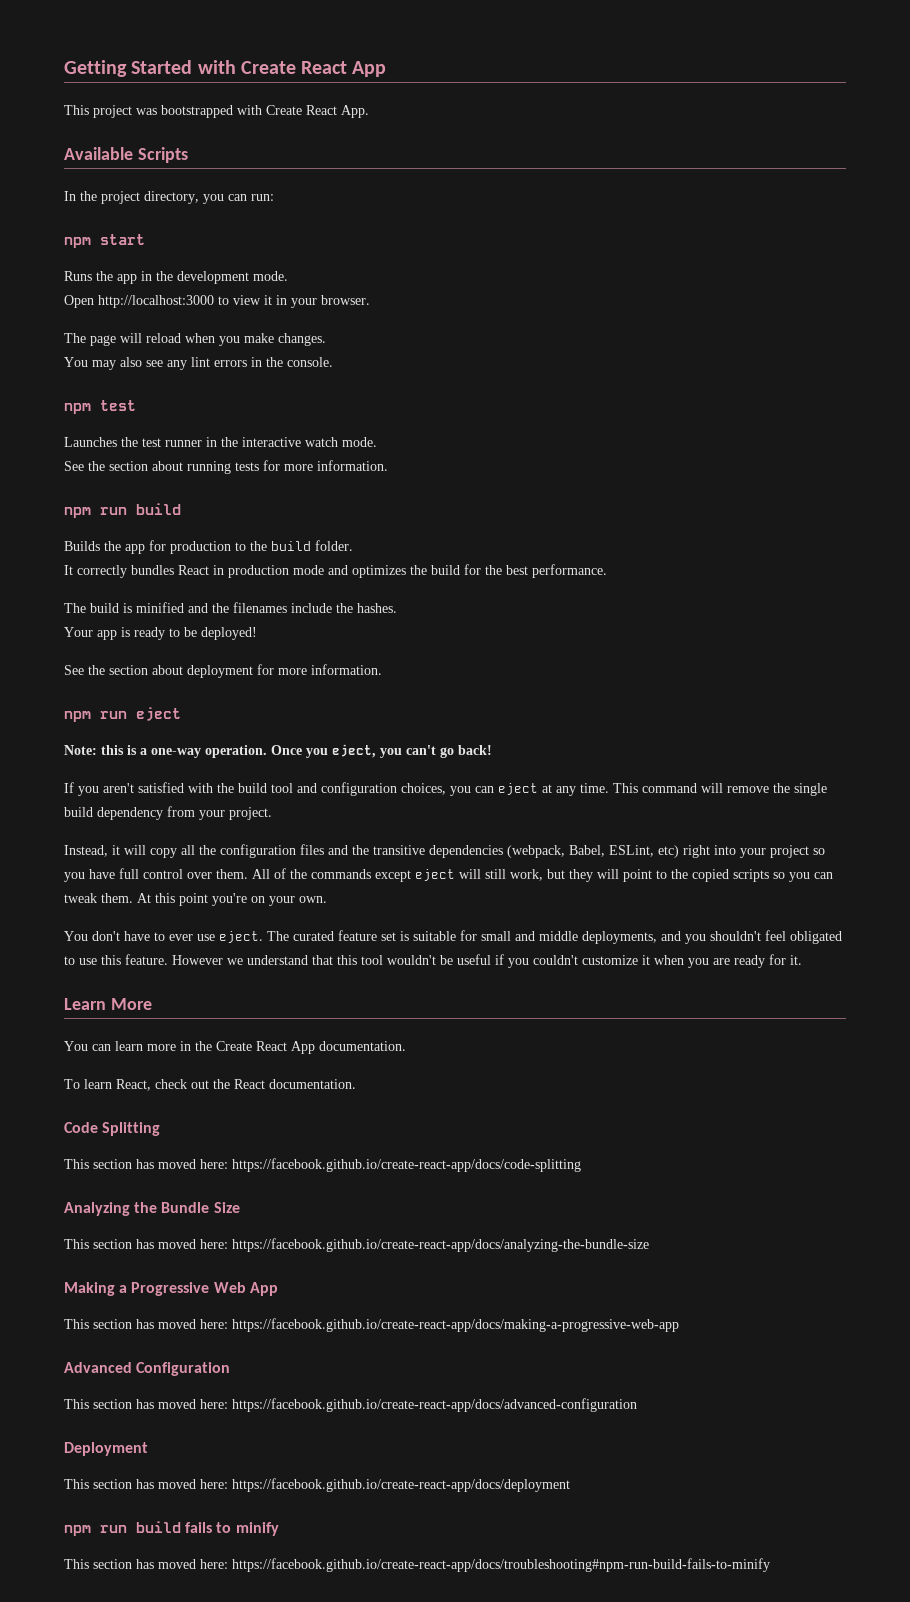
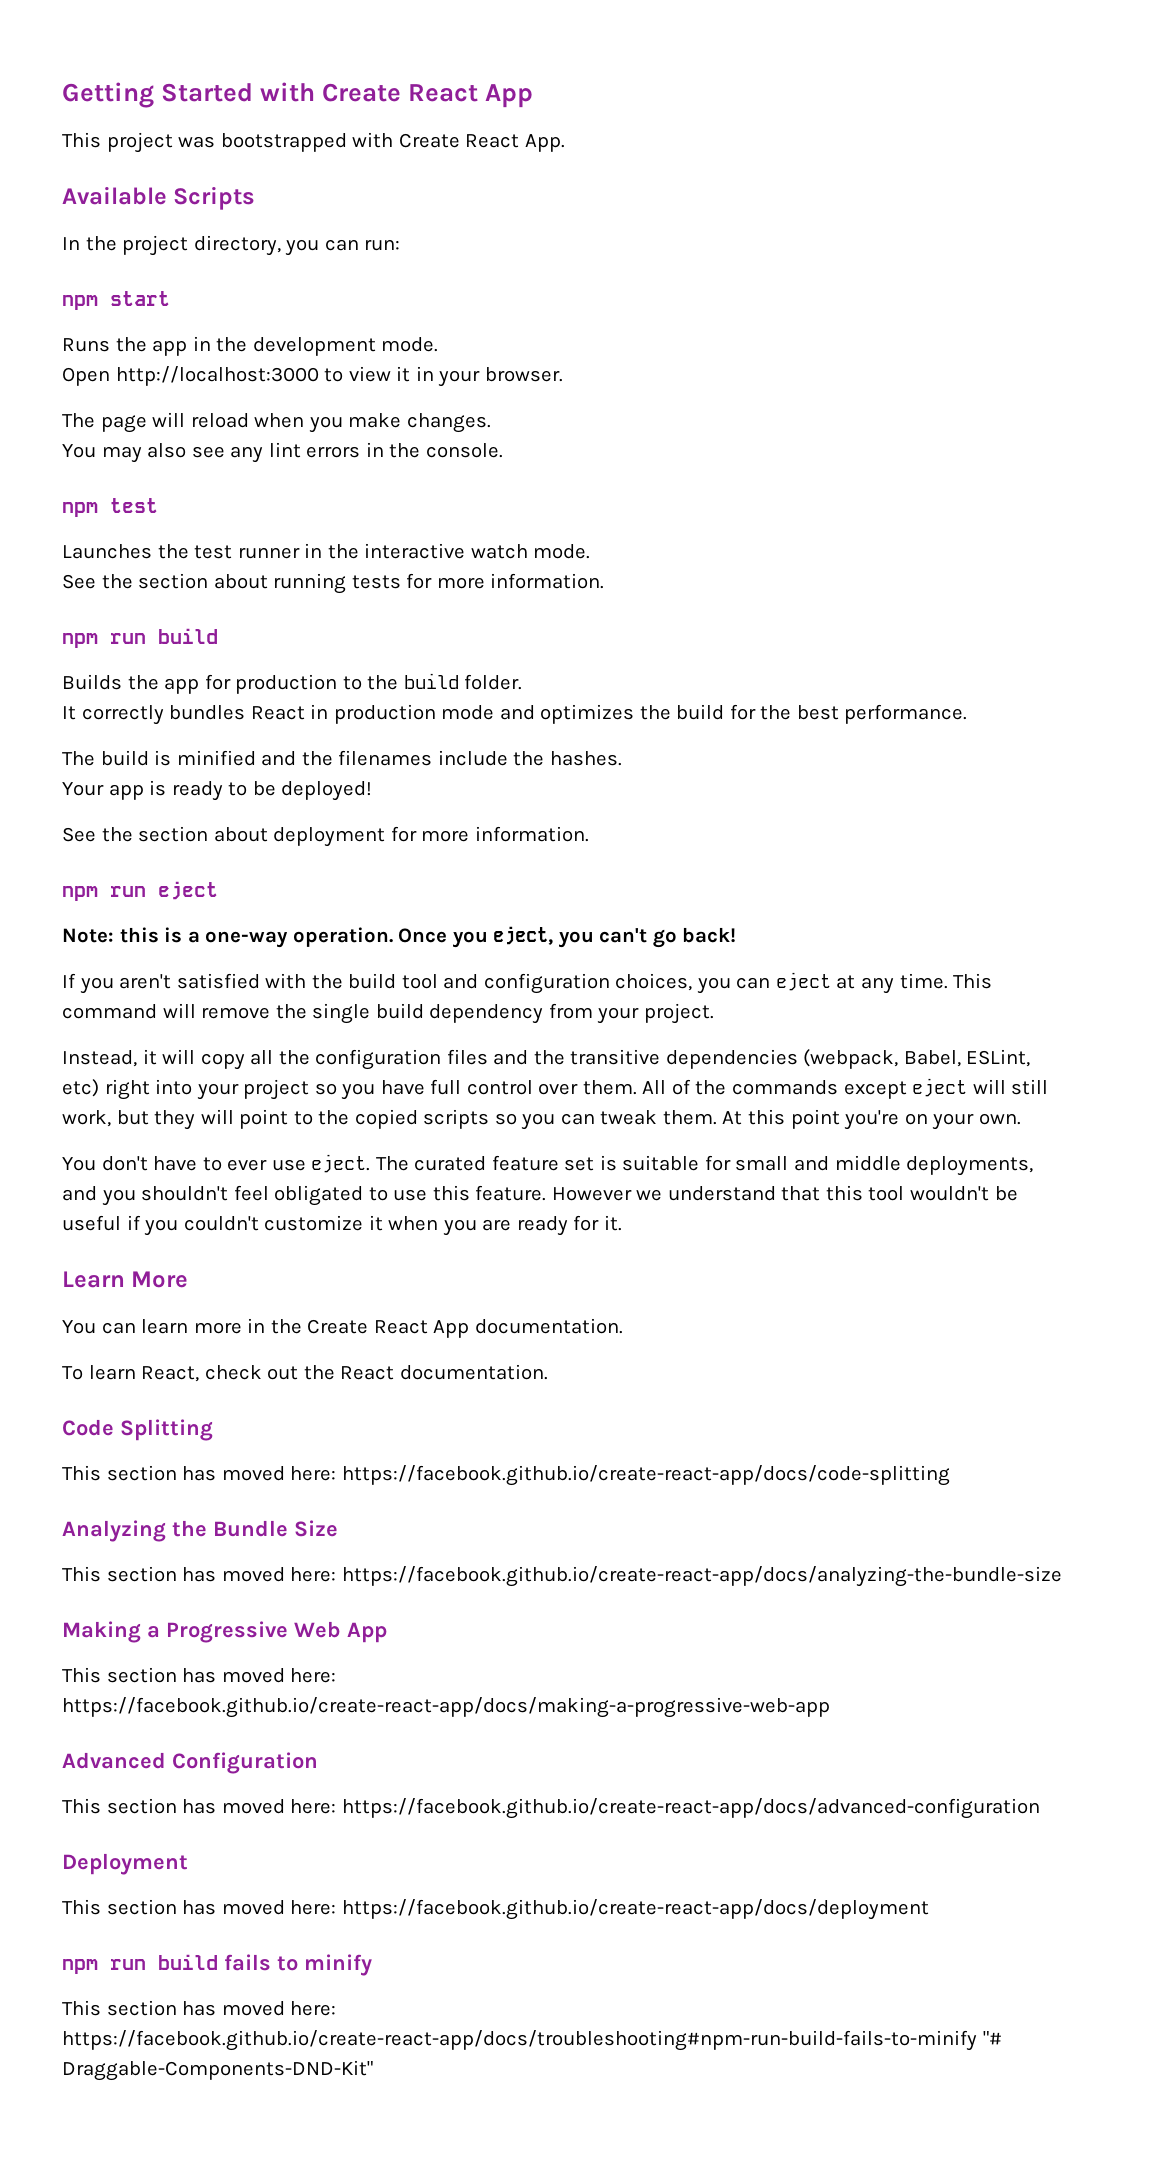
- This section has moved here: https://facebook.github.io/create-react-app/docs/troubleshooting#npm-run-build-fails-to-minify
+ This section has moved here: https://facebook.github.io/create-react-app/docs/troubleshooting#npm-run-build-fails-to-minify "# Draggable-Components-DND-Kit"

